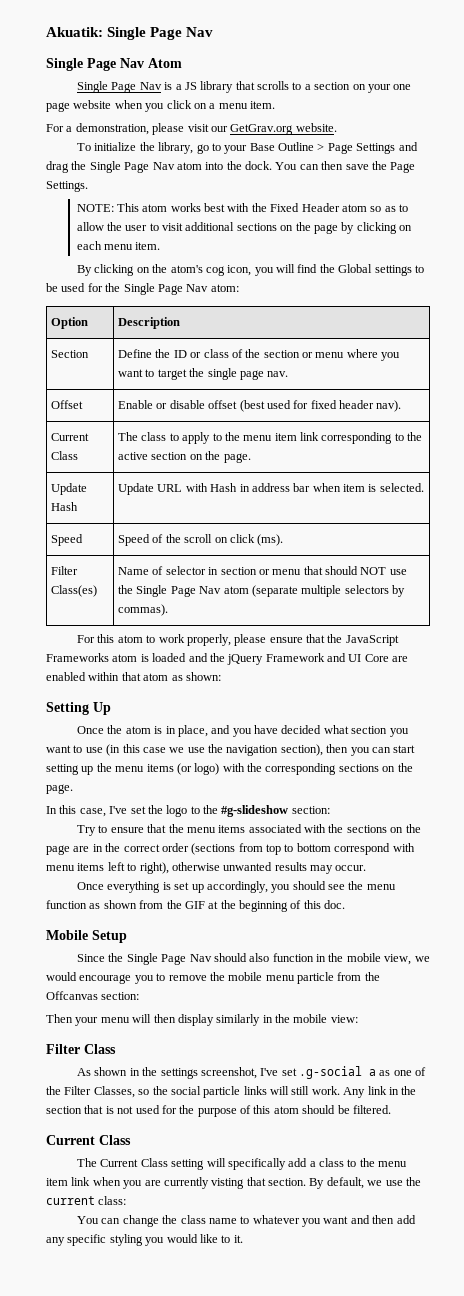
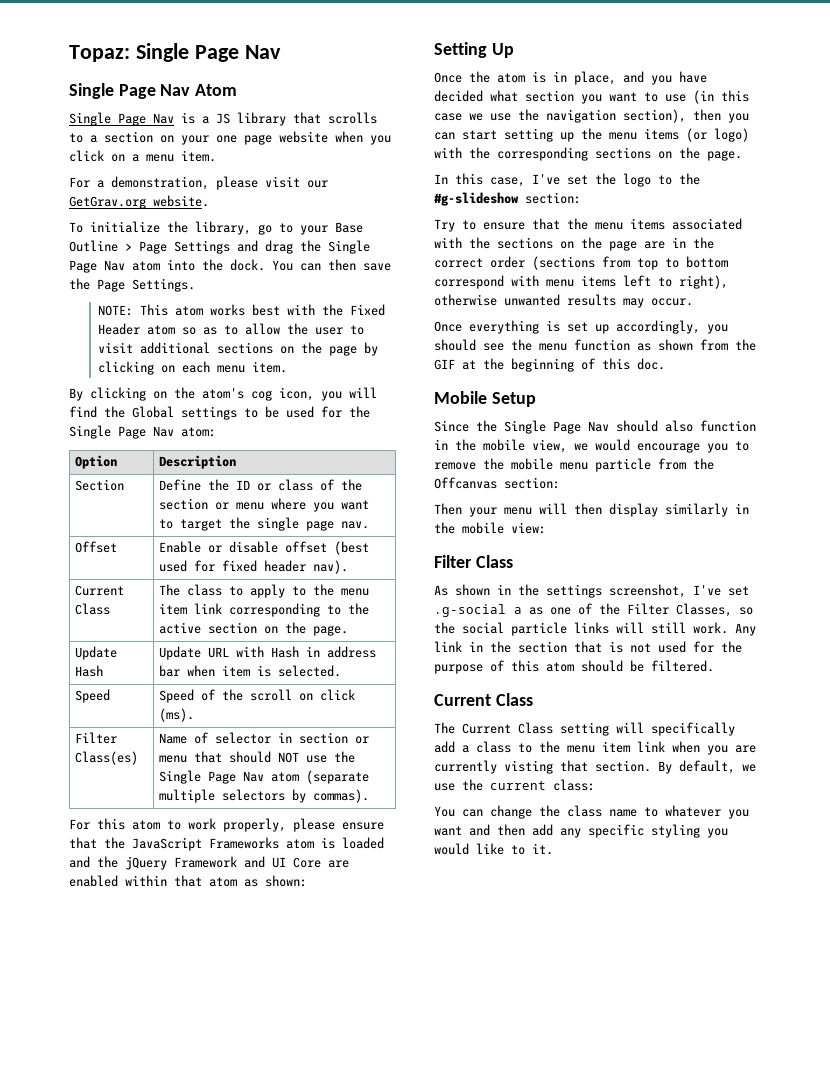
- Akuatik: Single Page Nav
+ Topaz: Single Page Nav

